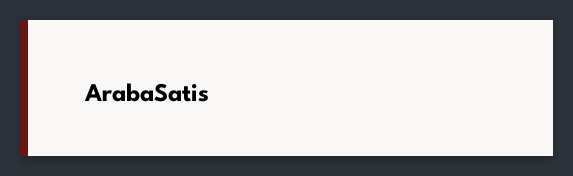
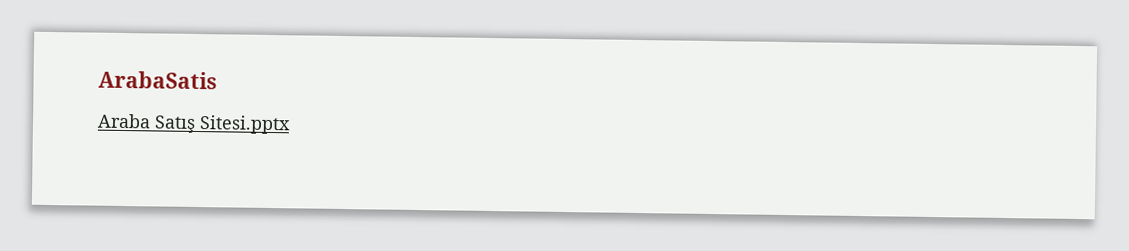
+ Araba Satış Sitesi.pptx

